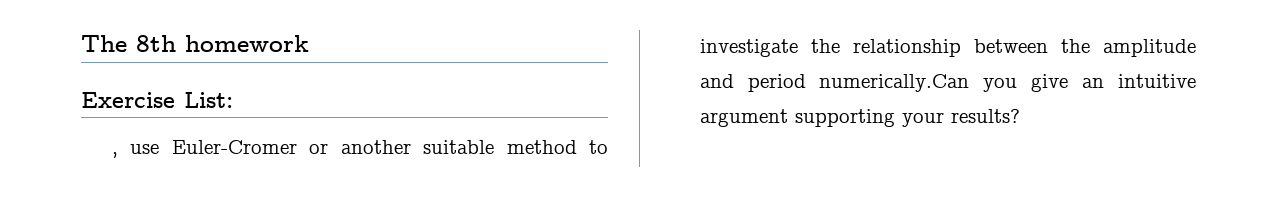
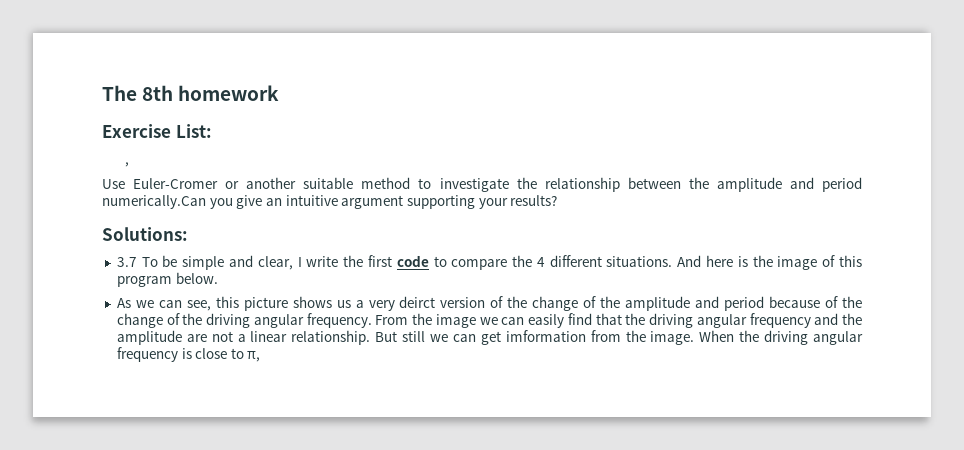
- , use Euler-Cromer or another suitable method to investigate the relationship between the amplitude and period numerically.Can you give an intuitive argument supporting your results?
+ ,
+ Use Euler-Cromer or another suitable method to investigate the relationship between the amplitude and period numerically.Can you give an intuitive argument supporting your results?
+ Solutions:
+ 3.7 To be simple and clear, I write the first code to compare the 4 different situations. And here is the image of this program below.
+ As we can see, this picture shows us a very deirct version of the change of the amplitude and period because of the change of the driving angular frequency. From the image we can easily find that the driving angular frequency and the amplitude are not a linear relationship. But still we can get imformation from the image. When the driving angular frequency is close to π,

